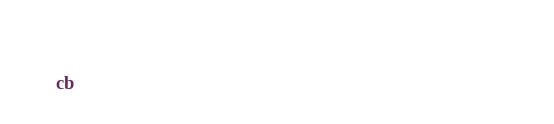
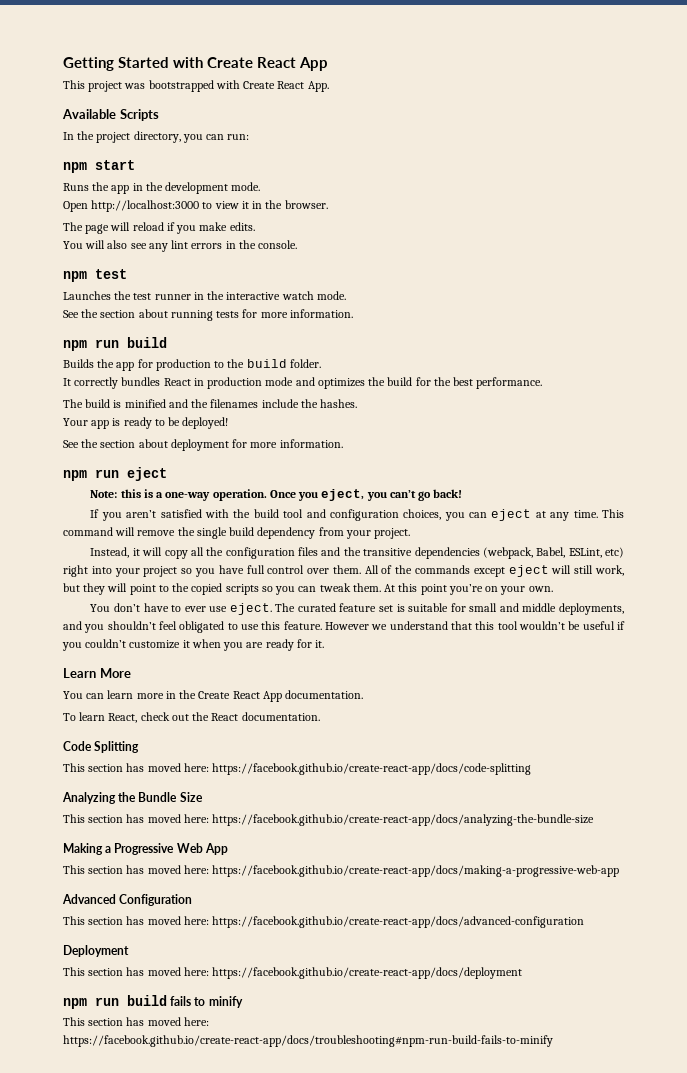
- cb
+ Getting Started with Create React App
+ This project was bootstrapped with Create React App.
+ Available Scripts
+ In the project directory, you can run:
+ npm start
+ Runs the app in the development mode.
+ Open http://localhost:3000 to view it in the browser.
+ The page will reload if you make edits.
+ You will also see any lint errors in the console.
+ npm test
+ Launches the test runner in the interactive watch mode.
+ See the section about running tests for more information.
+ npm run build
+ Builds the app for production to the build folder.
+ It correctly bundles React in production mode and optimizes the build for the best performance.
+ The build is minified and the filenames include the hashes.
+ Your app is ready to be deployed!
+ See the section about deployment for more information.
+ npm run eject
+ Note: this is a one-way operation. Once you eject, you can’t go back!
+ If you aren’t satisfied with the build tool and configuration choices, you can eject at any time. This command will remove the single build dependency from your project.
+ Instead, it will copy all the configuration files and the transitive dependencies (webpack, Babel, ESLint, etc) right into your project so you have full control over them. All of the commands except eject will still work, but they will point to the copied scripts so you can tweak them. At this point you’re on your own.
+ You don’t have to ever use eject. The curated feature set is suitable for small and middle deployments, and you shouldn’t feel obligated to use this feature. However we understand that this tool wouldn’t be useful if you couldn’t customize it when you are ready for it.
+ Learn More
+ You can learn more in the Create React App documentation.
+ To learn React, check out the React documentation.
+ Code Splitting
+ This section has moved here: https://facebook.github.io/create-react-app/docs/code-splitting
+ Analyzing the Bundle Size
+ This section has moved here: https://facebook.github.io/create-react-app/docs/analyzing-the-bundle-size
+ Making a Progressive Web App
+ This section has moved here: https://facebook.github.io/create-react-app/docs/making-a-progressive-web-app
+ Advanced Configuration
+ This section has moved here: https://facebook.github.io/create-react-app/docs/advanced-configuration
+ Deployment
+ This section has moved here: https://facebook.github.io/create-react-app/docs/deployment
+ npm run build fails to minify
+ This section has moved here: https://facebook.github.io/create-react-app/docs/troubleshooting#npm-run-build-fails-to-minify

